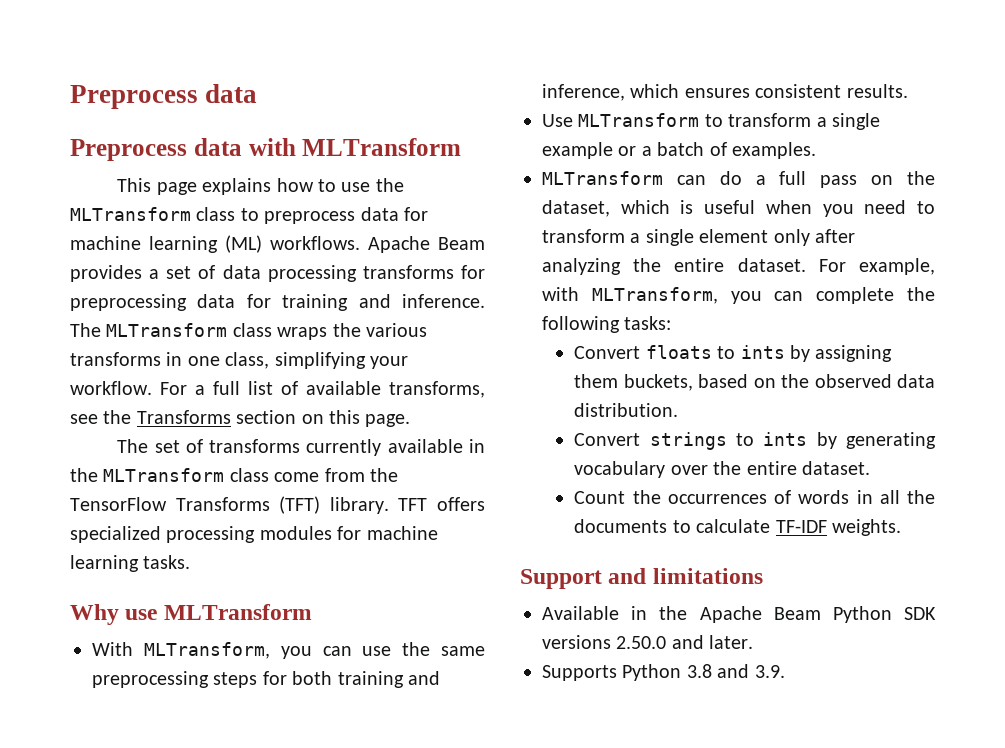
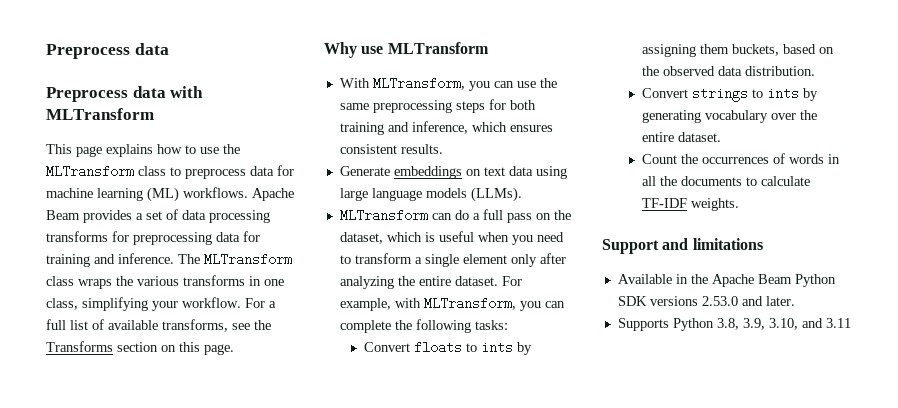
- The set of transforms currently available in the MLTransform class come from the TensorFlow Transforms (TFT) library. TFT offers specialized processing modules for machine learning tasks.
- Use MLTransform to transform a single example or a batch of examples.
+ Generate embeddings on text data using large language models (LLMs).
- Available in the Apache Beam Python SDK versions 2.50.0 and later.
+ Available in the Apache Beam Python SDK versions 2.53.0 and later.
- Supports Python 3.8 and 3.9.
+ Supports Python 3.8, 3.9, 3.10, and 3.11

